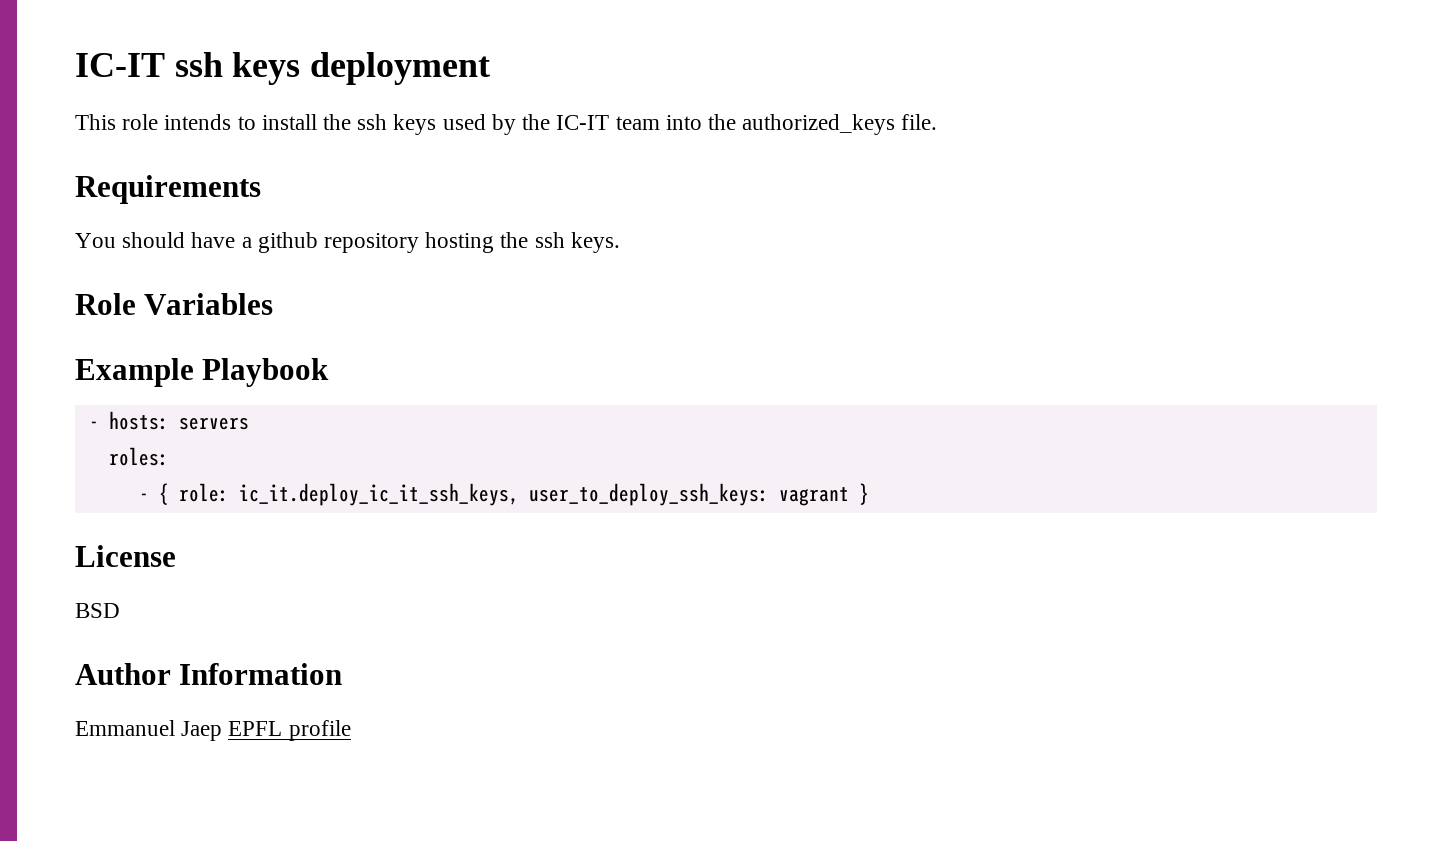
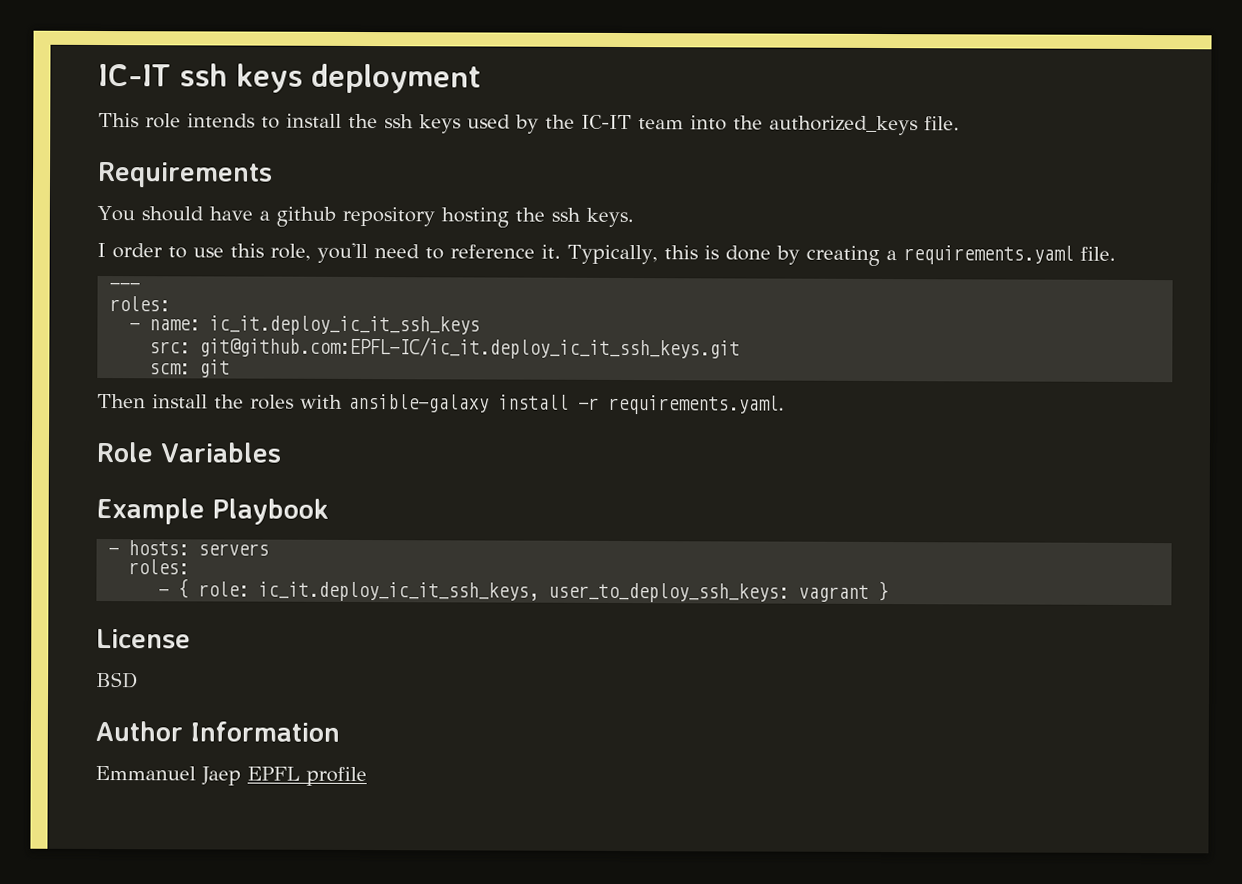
+ I order to use this role, you'll need to reference it. Typically, this is done by creating a requirements.yaml file.
+ ---
+ roles:
+ - name: ic_it.deploy_ic_it_ssh_keys
+ src: git@github.com:EPFL-IC/ic_it.deploy_ic_it_ssh_keys.git
+ scm: git
+ Then install the roles with ansible-galaxy install -r requirements.yaml.

